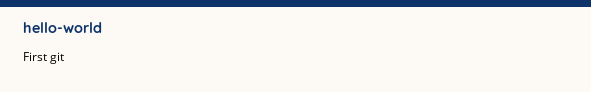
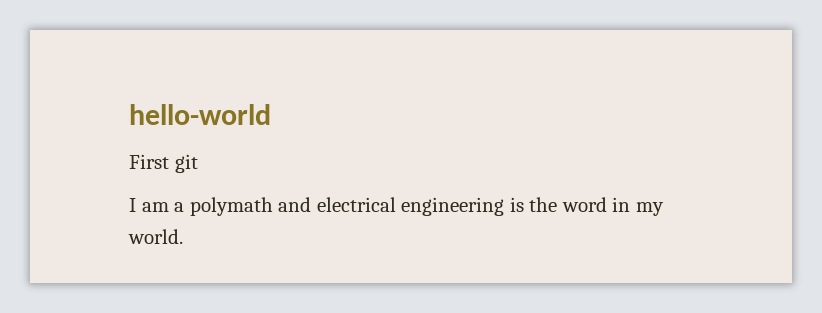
+ I am a polymath and electrical engineering is the word in my world.

